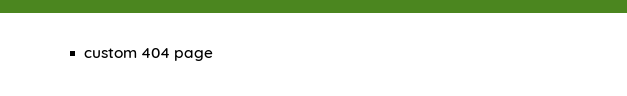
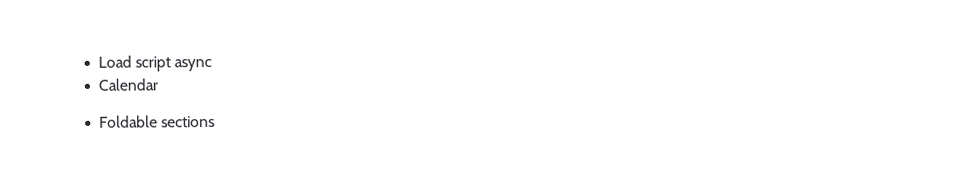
- custom 404 page
+ Load script async
+ Calendar
+ Foldable sections

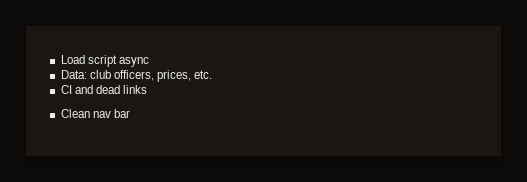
- Calendar
- Foldable sections
+ Data: club officers, prices, etc.
+ CI and dead links
+ Clean nav bar

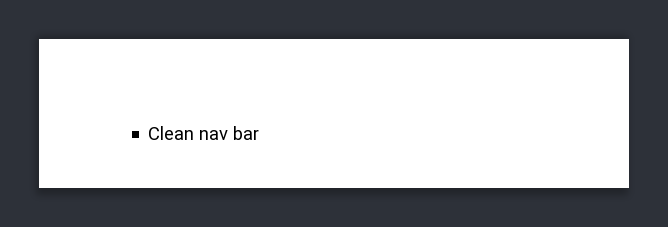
- Load script async
- Data: club officers, prices, etc.
- CI and dead links

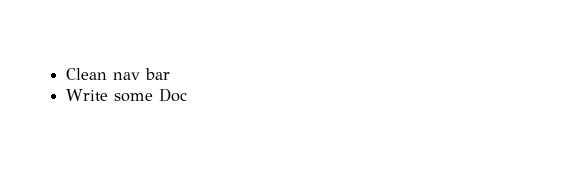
+ Write some Doc

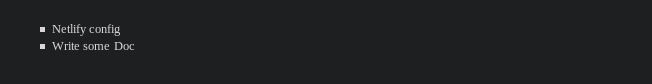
- Clean nav bar
+ Netlify config

